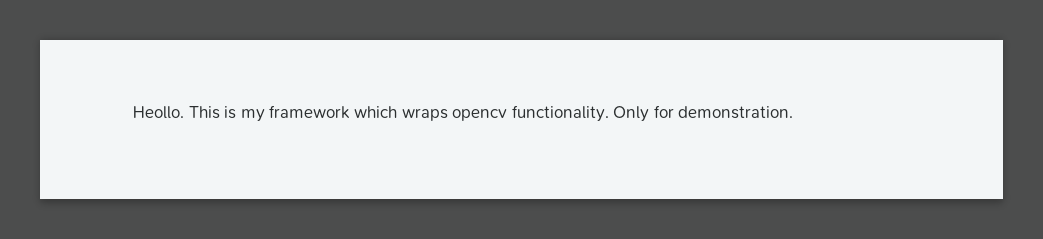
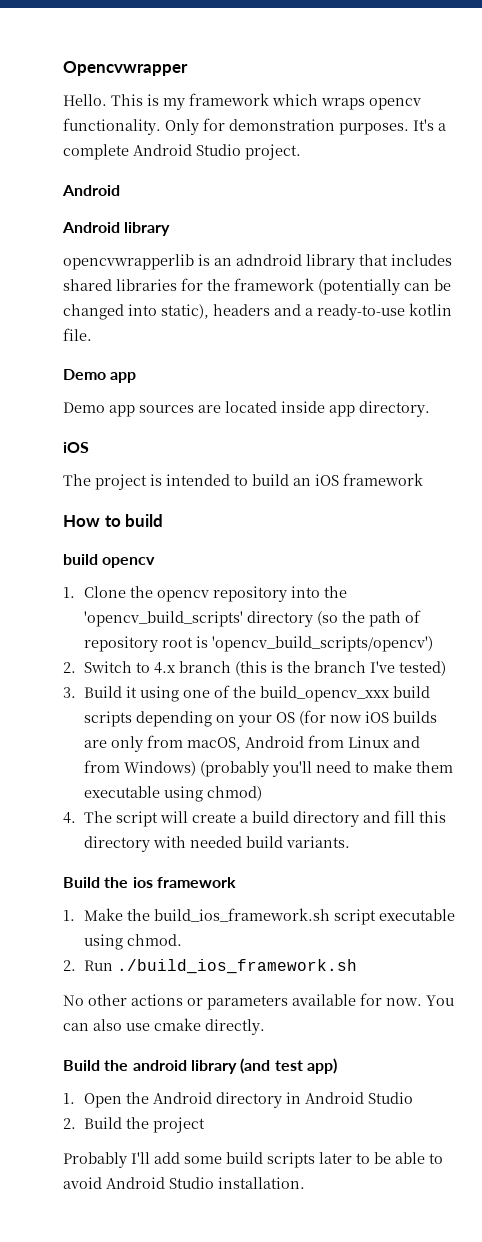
- Heollo.
+ Opencvwrapper
+ Hello.
- Only for demonstration.
+ Only for demonstration purposes. It's a complete Android Studio project.
+ Android
+ Android library
+ opencvwrapperlib is an adndroid library that includes shared libraries for the framework (potentially can be changed into static), headers and a ready-to-use kotlin file.
+ Demo app
+ Demo app sources are located inside app directory.
+ iOS
+ The project is intended to build an iOS framework
+ How to build
+ build opencv
+ 1. Clone the opencv repository into the 'opencv_build_scripts' directory (so the path of repository root is 'opencv_build_scripts/opencv')
+ 2. Switch to 4.x branch (this is the branch I've tested)
+ 3. Build it using one of the build_opencv_xxx build scripts depending on your OS (for now iOS builds are only from macOS, Android from Linux and from Windows) (probably you'll need to make them executable using chmod)
+ 4. The script will create a build directory and fill this directory with needed build variants.
+ Build the ios framework
+ 1. Make the build_ios_framework.sh script executable using chmod.
+ 2. Run ./build_ios_framework.sh
+ No other actions or parameters available for now. You can also use cmake directly.
+ Build the android library (and test app)
+ 1. Open the Android directory in Android Studio
+ 2. Build the project
+ Probably I'll add some build scripts later to be able to avoid Android Studio installation.

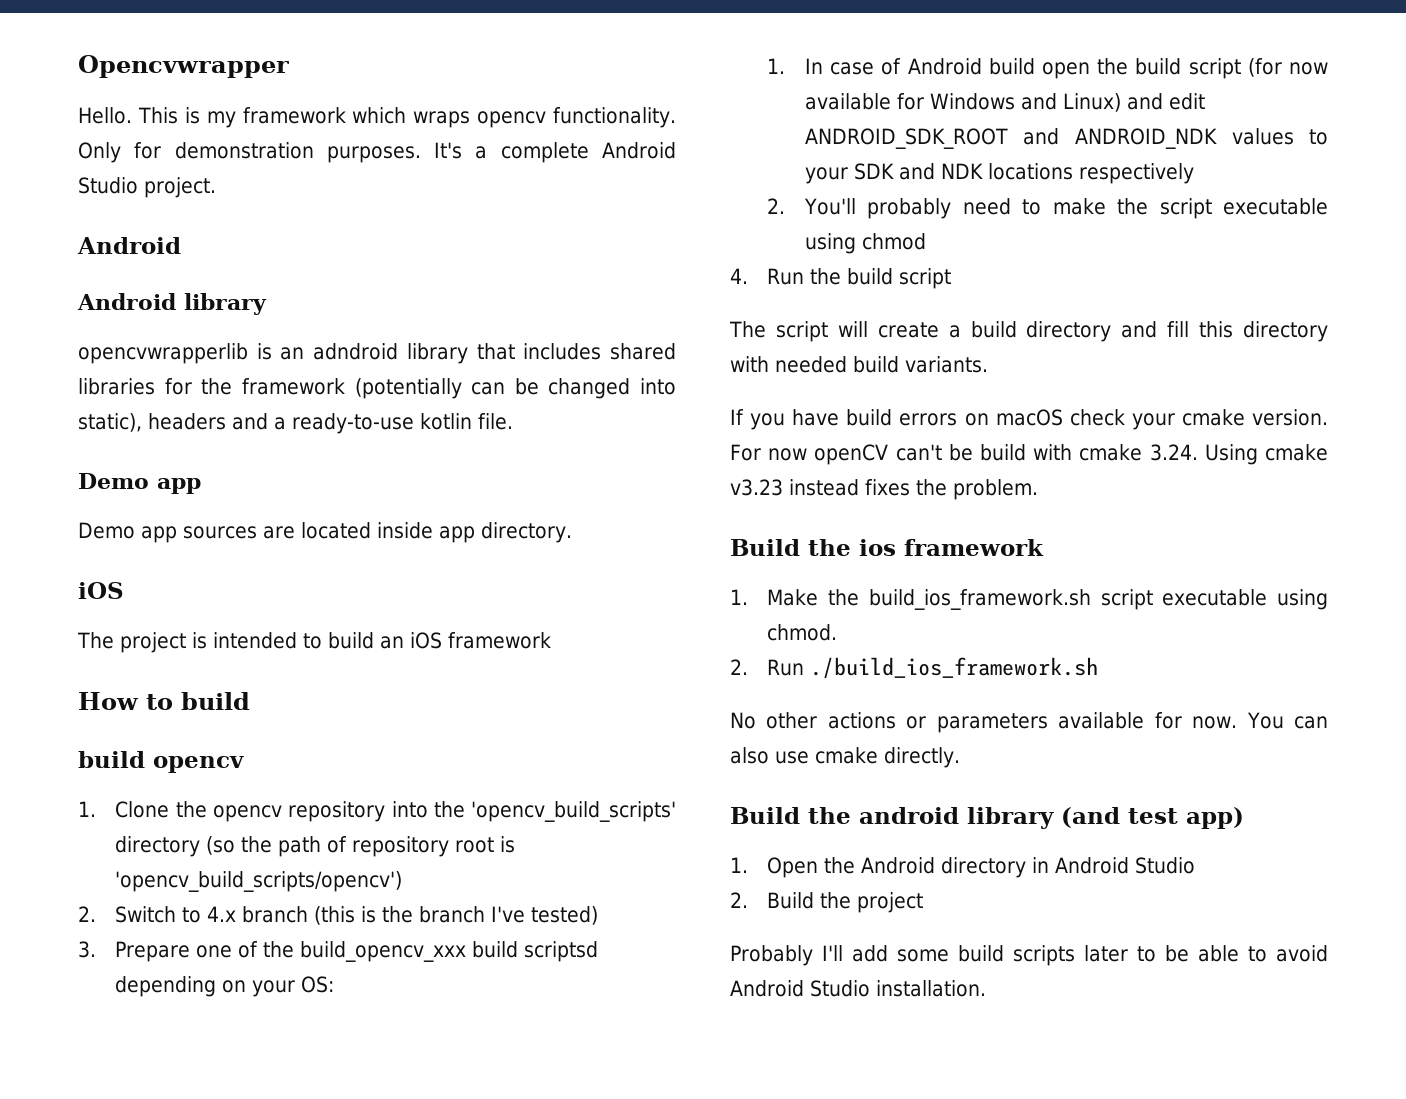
- 3. Build it using one of the build_opencv_xxx build scripts depending on your OS (for now iOS builds are only from macOS, Android from Linux and from Windows) (probably you'll need to make them executable using chmod)
+ 3. Prepare one of the build_opencv_xxx build scriptsd depending on your OS:
+ 1. In case of Android build open the build script (for now available for Windows and Linux) and edit ANDROID_SDK_ROOT and ANDROID_NDK values to your SDK and NDK locations respectively
+ 2. You'll probably need to make the script executable using chmod
- 4. The script will create a build directory and fill this directory with needed build variants.
+ 4. Run the build script
+ The script will create a build directory and fill this directory with needed build variants.
+ If you have build errors on macOS check your cmake version. For now openCV can't be build with cmake 3.24. Using cmake v3.23 instead fixes the problem.

